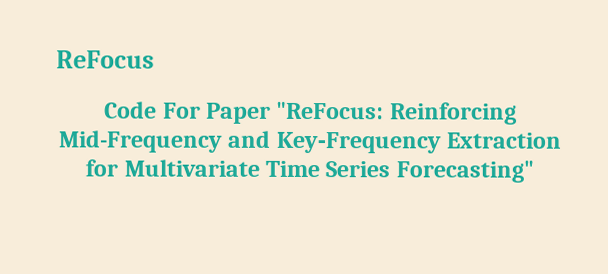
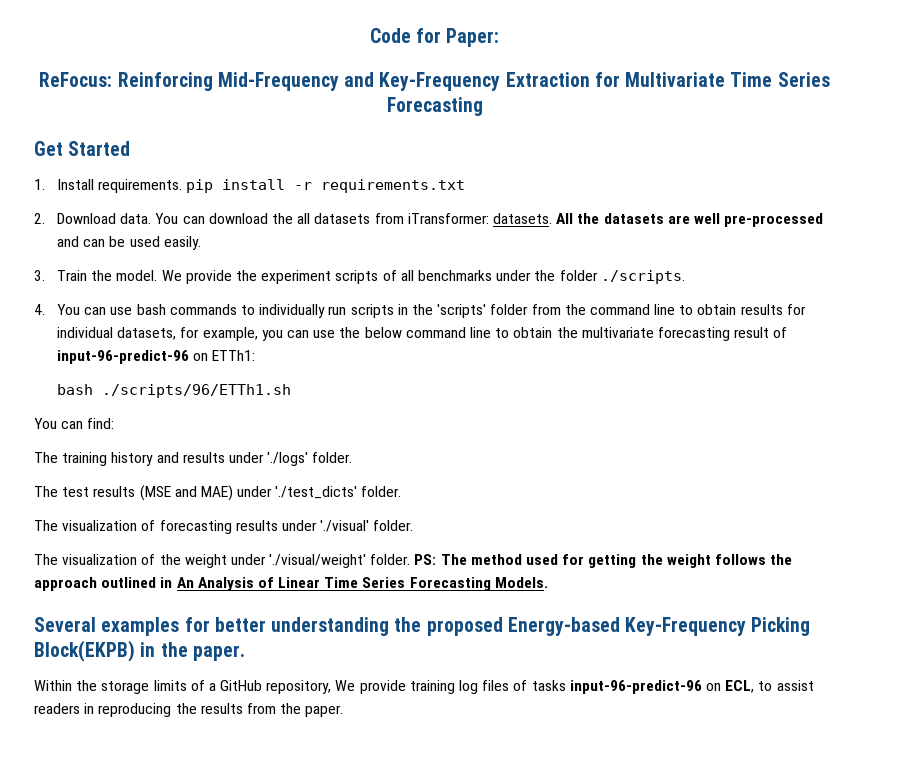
- ReFocus
- Code For Paper "ReFocus: Reinforcing Mid-Frequency and Key‑Frequency Extraction for Multivariate Time Series Forecasting"
+ Code for Paper:
+ ReFocus: Reinforcing Mid-Frequency and Key‑Frequency Extraction for Multivariate Time Series Forecasting
+ Get Started
+ 1. Install requirements. pip install -r requirements.txt
+ 2. Download data. You can download the all datasets from iTransformer: datasets. All the datasets are well pre-processed and can be used easily.
+ 3. Train the model. We provide the experiment scripts of all benchmarks under the folder ./scripts.
+ 4. You can use bash commands to individually run scripts in the 'scripts' folder from the command line to obtain results for individual datasets, for example, you can use the below command line to obtain the multivariate forecasting result of input-96-predict-96 on ETTh1:
+ bash ./scripts/96/ETTh1.sh
+ You can find:
+ The training history and results under './logs' folder.
+ The test results (MSE and MAE) under './test_dicts' folder.
+ The visualization of forecasting results under './visual' folder.
+ The visualization of the weight under './visual/weight' folder. PS: The method used for getting the weight follows the approach outlined in An Analysis of Linear Time Series Forecasting Models.
+ Several examples for better understanding the proposed Energy-based Key-Frequency Picking Block(EKPB) in the paper.
+ Within the storage limits of a GitHub repository, We provide training log files of tasks input-96-predict-96 on ECL, to assist readers in reproducing the results from the paper.

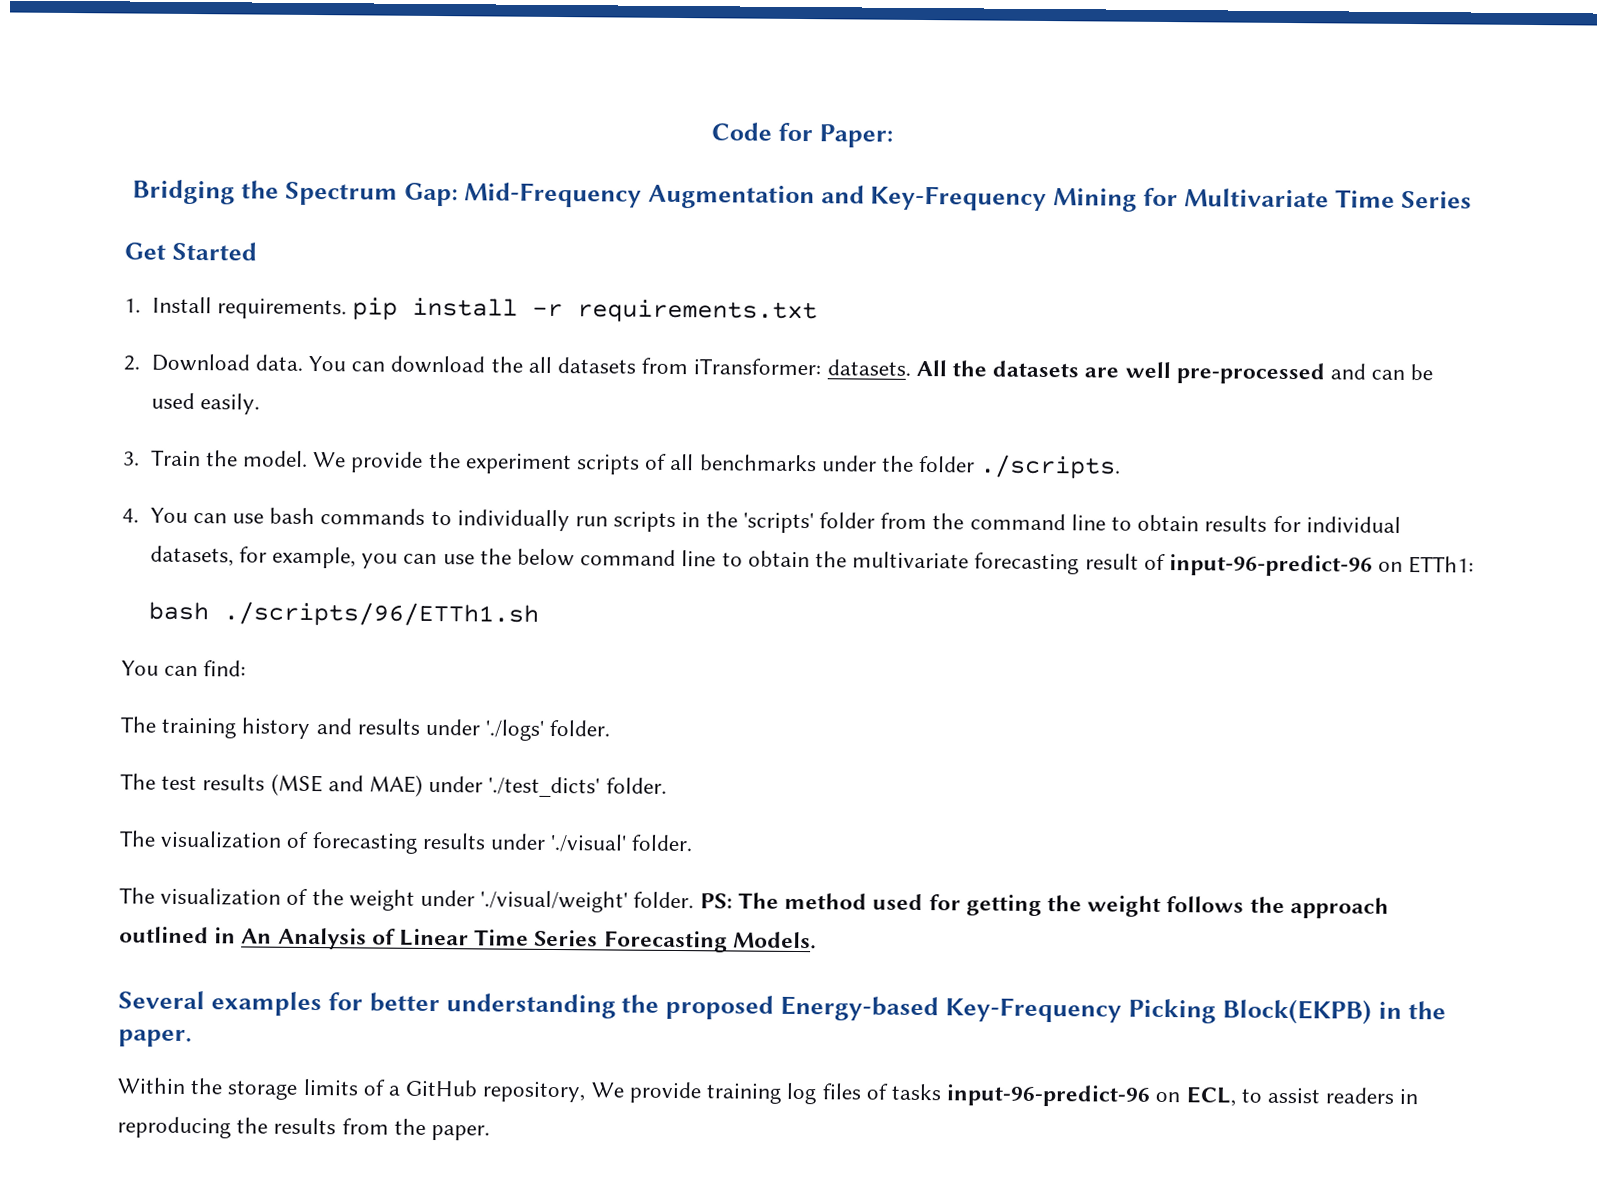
- ReFocus: Reinforcing Mid-Frequency and Key‑Frequency Extraction for Multivariate Time Series Forecasting
+ Bridging the Spectrum Gap: Mid‑Frequency Augmentation and Key‑Frequency Mining for Multivariate Time Series

